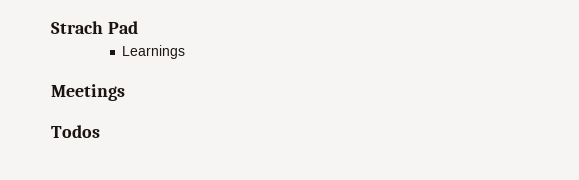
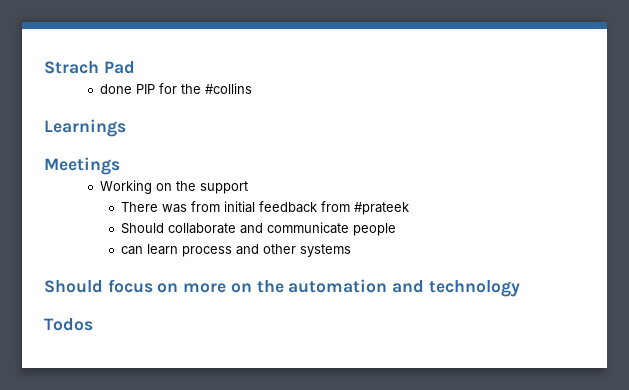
+ done PIP for the #collins
  Learnings
  Meetings
+ Working on the support
+ There was from initial feedback from #prateek
+ Should collaborate and communicate people
+ can learn process and other systems
+ Should focus on more on the automation and technology

